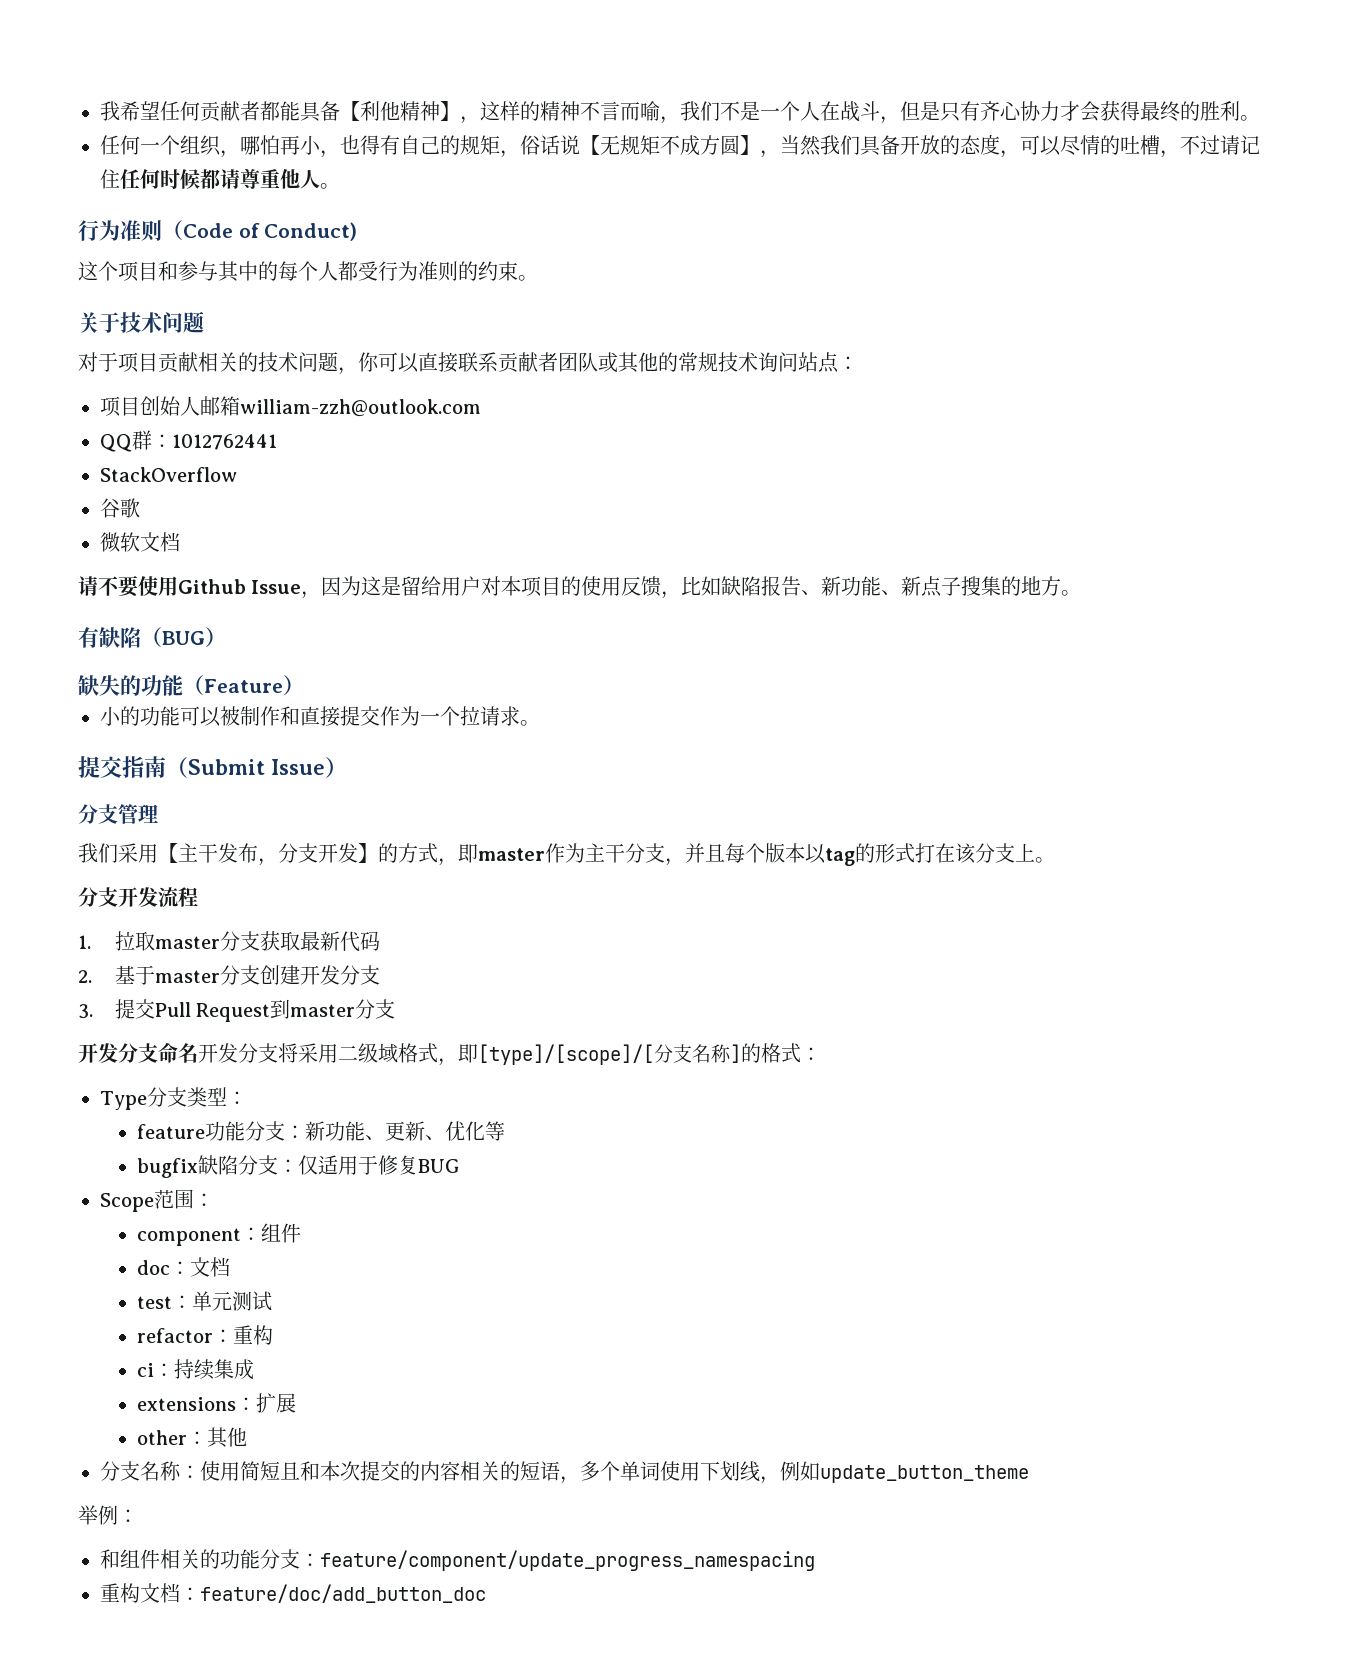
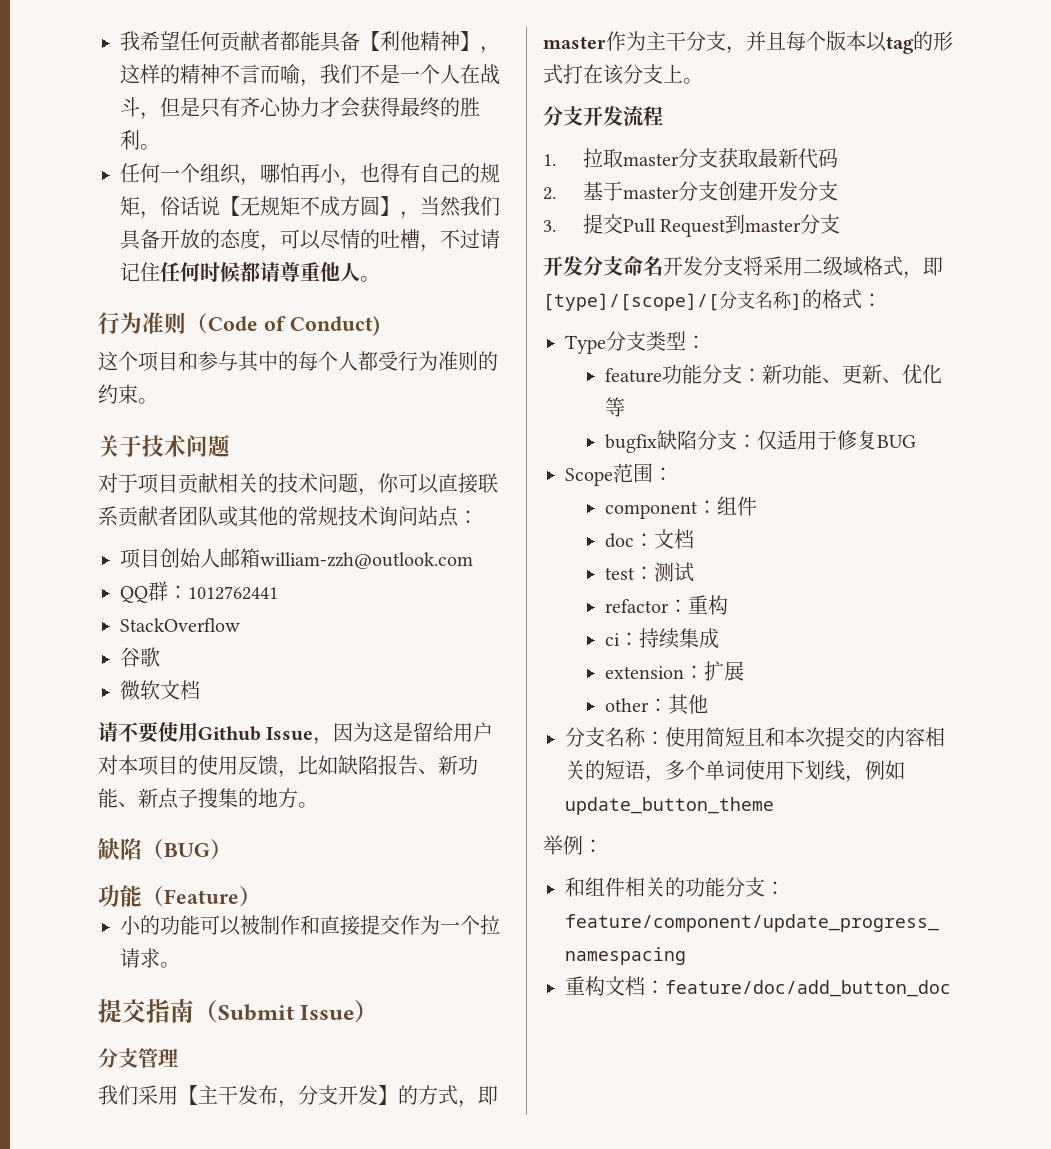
- 有缺陷（BUG）
+ 缺陷（BUG）
- 缺失的功能（Feature）
+ 功能（Feature）
- test：单元测试
+ test：测试
- extensions：扩展
+ extension：扩展

